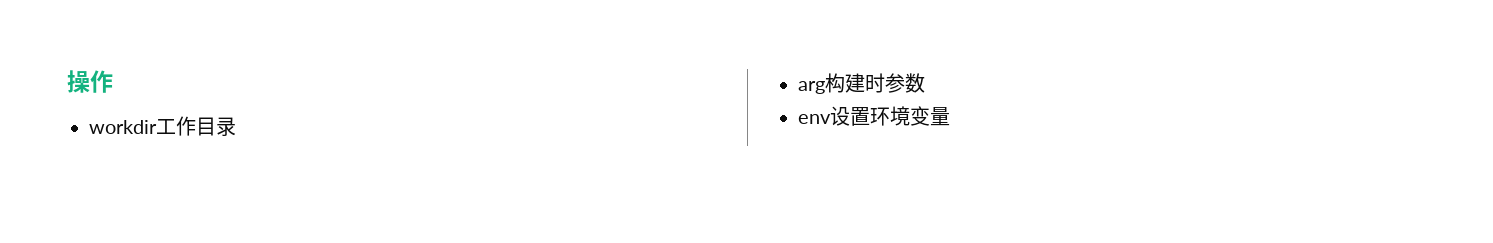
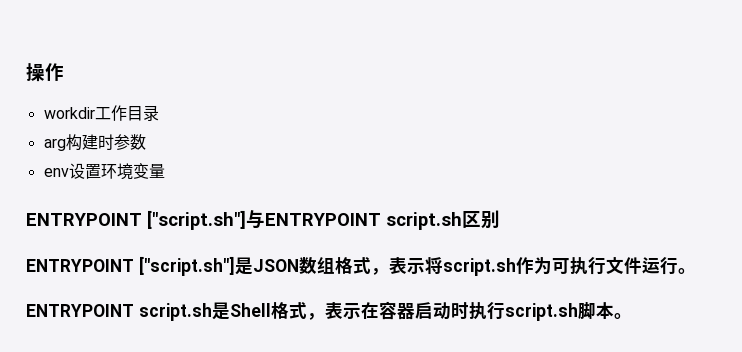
+ ENTRYPOINT ["script.sh"]与ENTRYPOINT script.sh区别
+ ENTRYPOINT ["script.sh"]是JSON数组格式，表示将script.sh作为可执行文件运行。
+ ENTRYPOINT script.sh是Shell格式，表示在容器启动时执行script.sh脚本。

